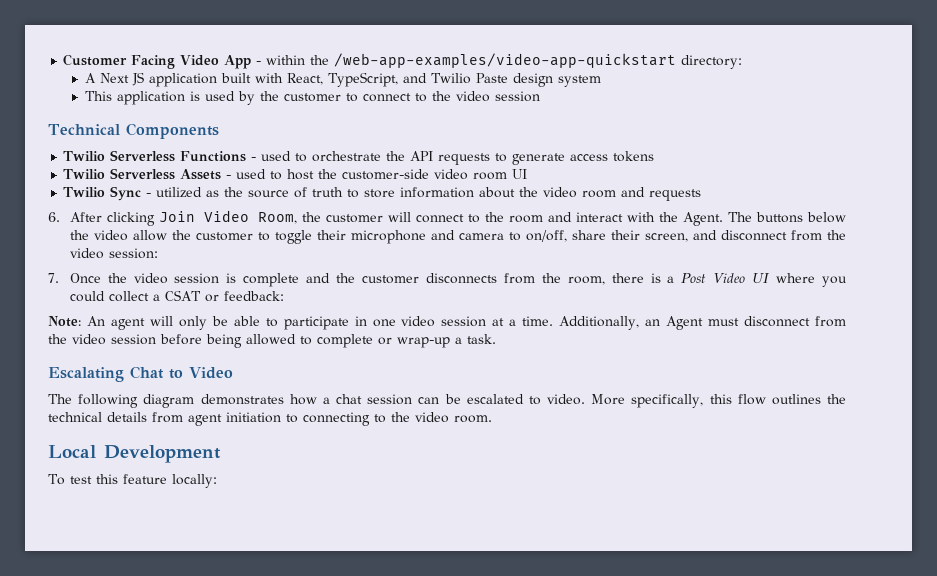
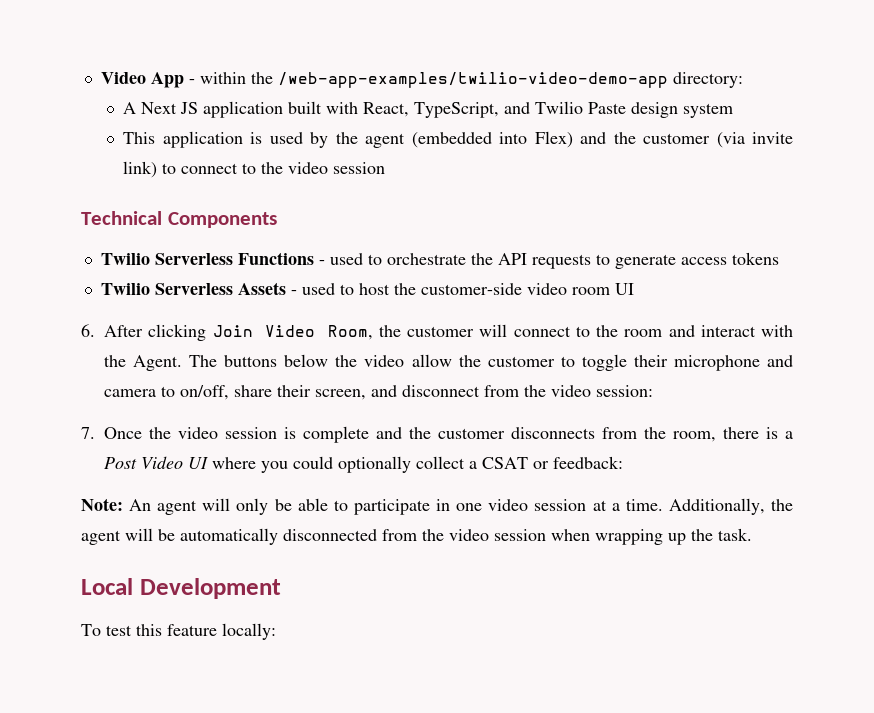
- Customer Facing Video App - within the /web-app-examples/video-app-quickstart directory:
+ Video App - within the /web-app-examples/twilio-video-demo-app directory:
- This application is used by the customer to connect to the video session
+ This application is used by the agent (embedded into Flex) and the customer (via invite link) to connect to the video session
- Twilio Sync - utilized as the source of truth to store information about the video room and requests
- 7. Once the video session is complete and the customer disconnects from the room, there is a Post Video UI where you could collect a CSAT or feedback:
+ 7. Once the video session is complete and the customer disconnects from the room, there is a Post Video UI where you could optionally collect a CSAT or feedback:
- Additionally, an Agent must disconnect from the video session before being allowed to complete or wrap-up a task.
- Escalating Chat to Video
- The following diagram demonstrates how a chat session can be escalated to video. More specifically, this flow outlines the technical details from agent initiation to connecting to the video room.
+ Additionally, the agent will be automatically disconnected from the video session when wrapping up the task.

